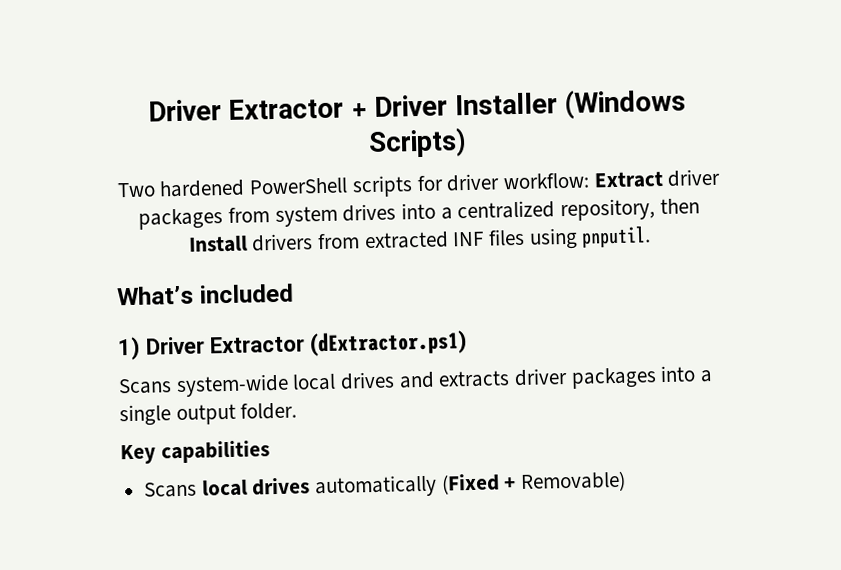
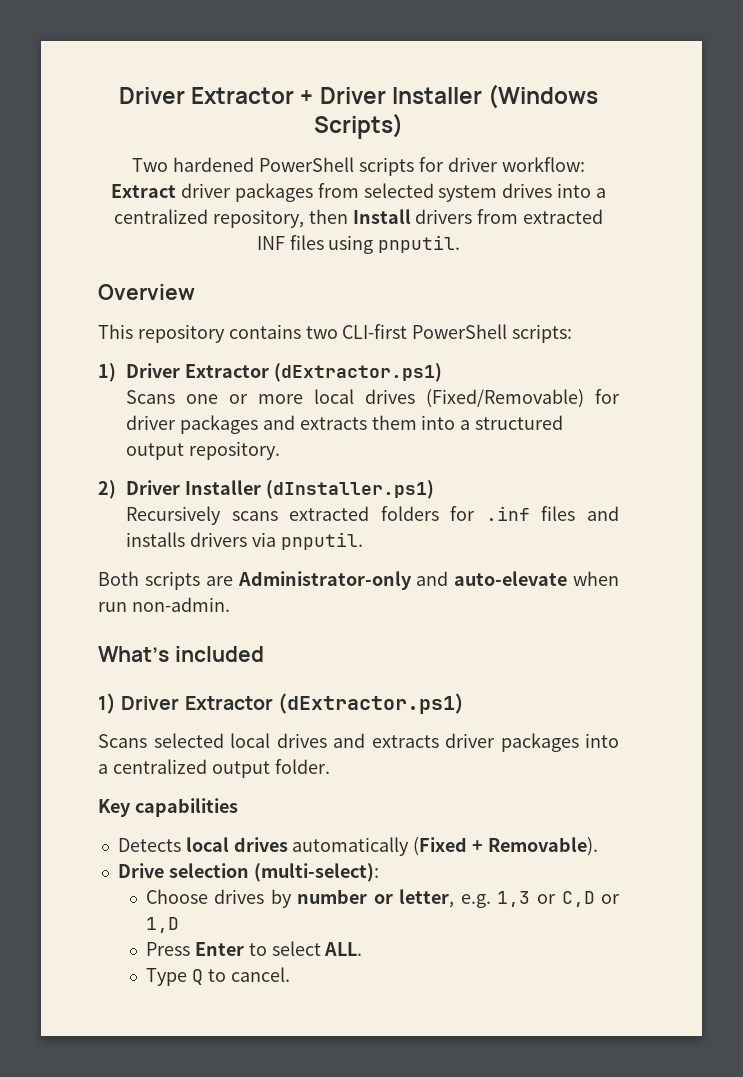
- Two hardened PowerShell scripts for driver workflow: Extract driver packages from system drives into a centralized repository, then Install drivers from extracted INF files using pnputil.
+ Two hardened PowerShell scripts for driver workflow: Extract driver packages from selected system drives into a centralized repository, then Install drivers from extracted INF files using pnputil.
+ Overview
+ This repository contains two CLI-first PowerShell scripts:
+ 1) Driver Extractor (dExtractor.ps1)
+ Scans one or more local drives (Fixed/Removable) for driver packages and extracts them into a structured output repository.
+ 2) Driver Installer (dInstaller.ps1)
+ Recursively scans extracted folders for .inf files and installs drivers via pnputil.
+ Both scripts are Administrator-only and auto-elevate when run non-admin.
- Scans system-wide local drives and extracts driver packages into a single output folder.
+ Scans selected local drives and extracts driver packages into a centralized output folder.
- Scans local drives automatically (Fixed + Removable)
+ Detects local drives automatically (Fixed + Removable).
+ Drive selection (multi-select):
+ Choose drives by number or letter, e.g. 1,3 or C,D or 1,D
+ Press Enter to select ALL.
+ Type Q to cancel.

